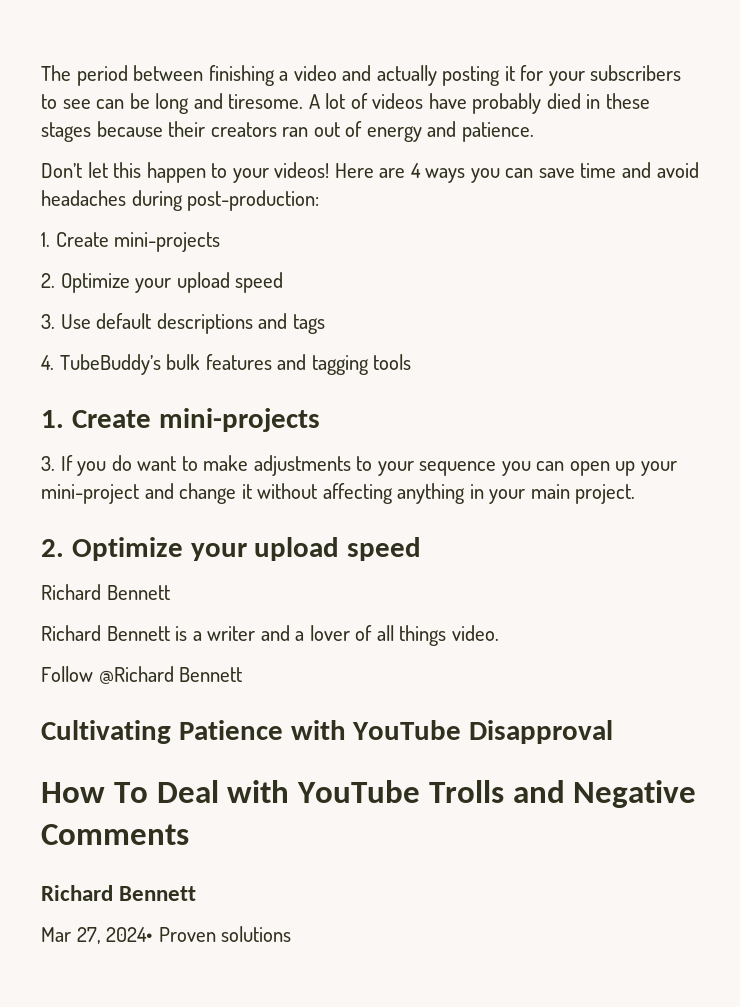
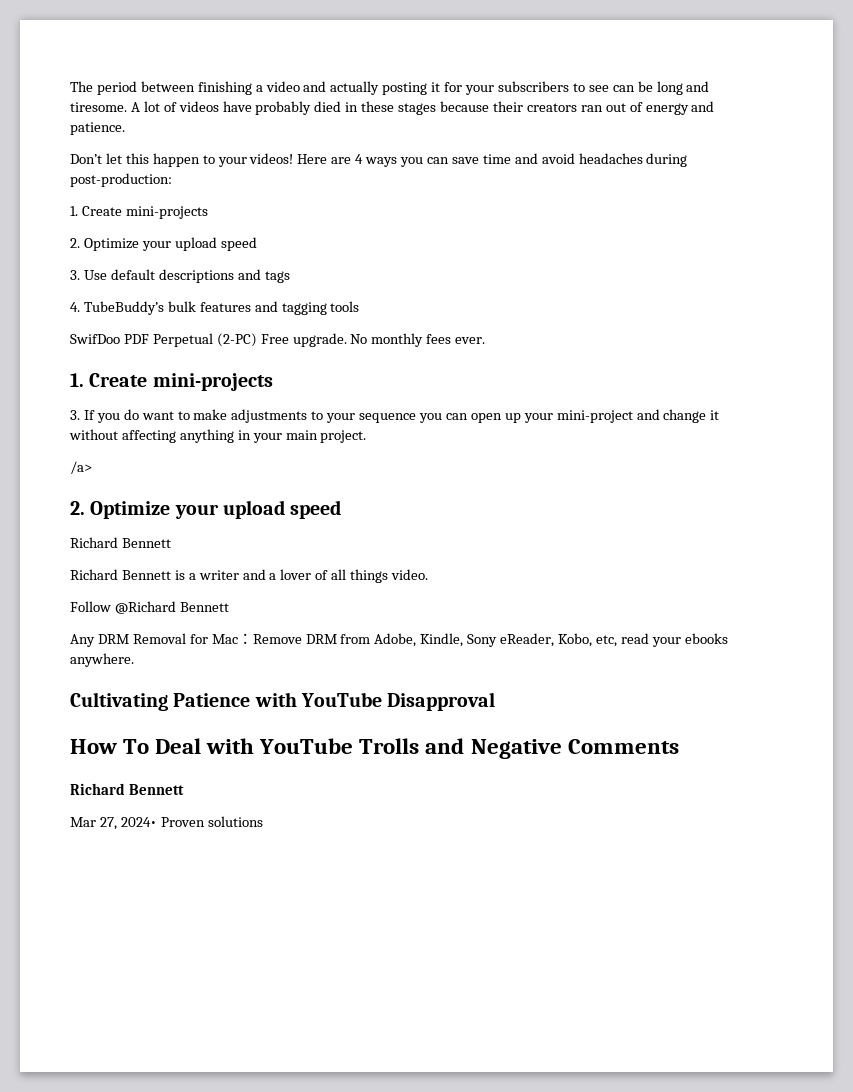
+ SwifDoo PDF Perpetual (2-PC) Free upgrade. No monthly fees ever.
+ /a>
+ Any DRM Removal for Mac：Remove DRM from Adobe, Kindle, Sony eReader, Kobo, etc, read your ebooks anywhere.

